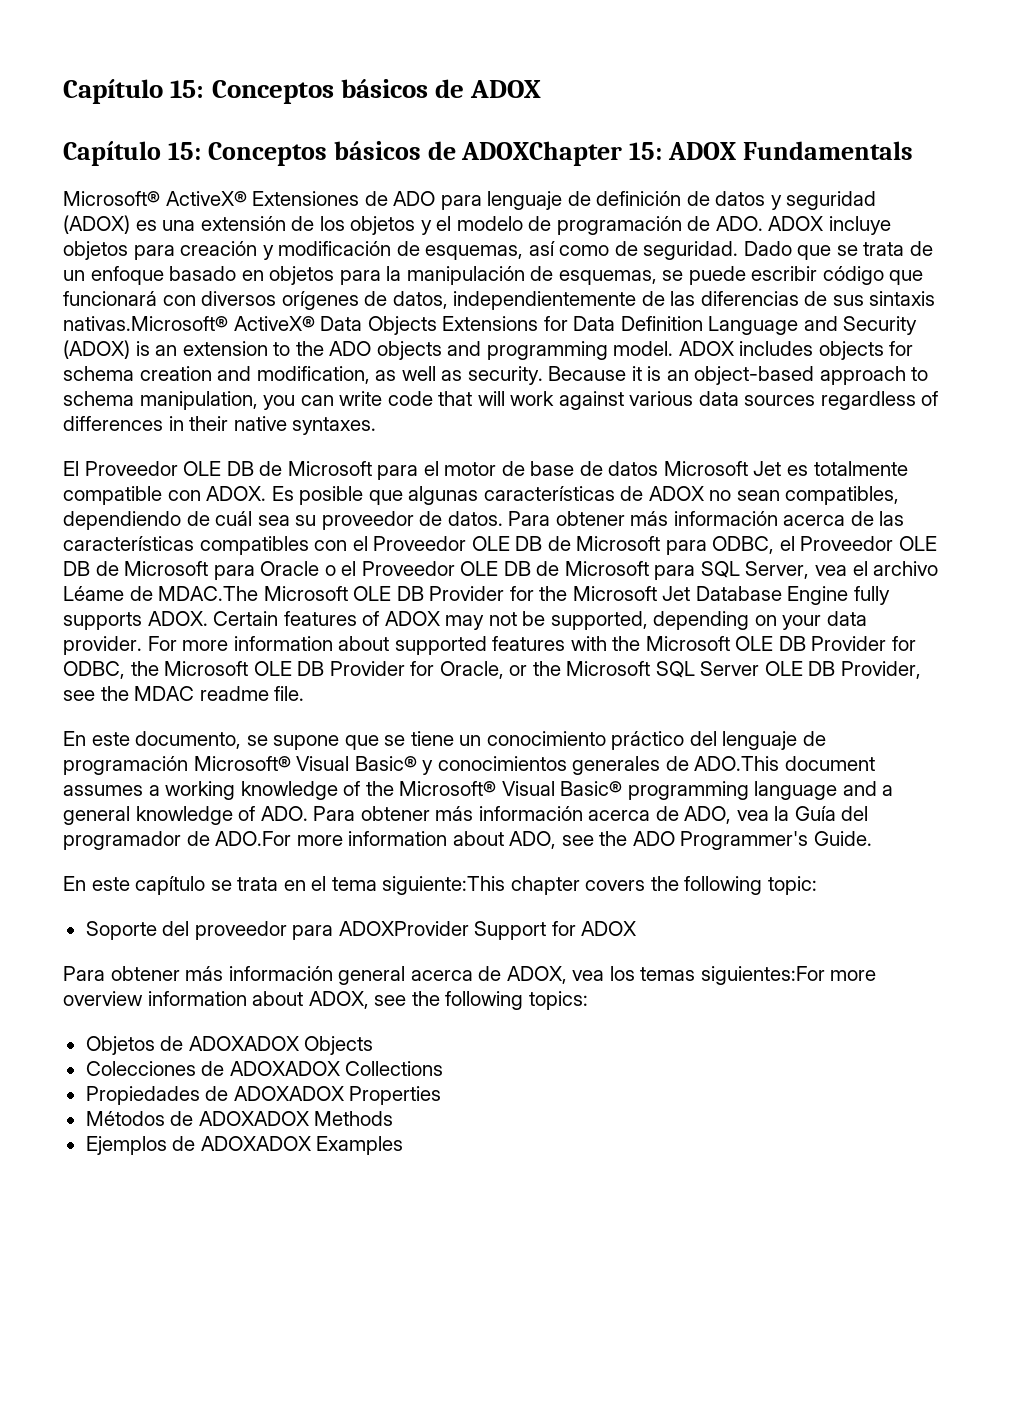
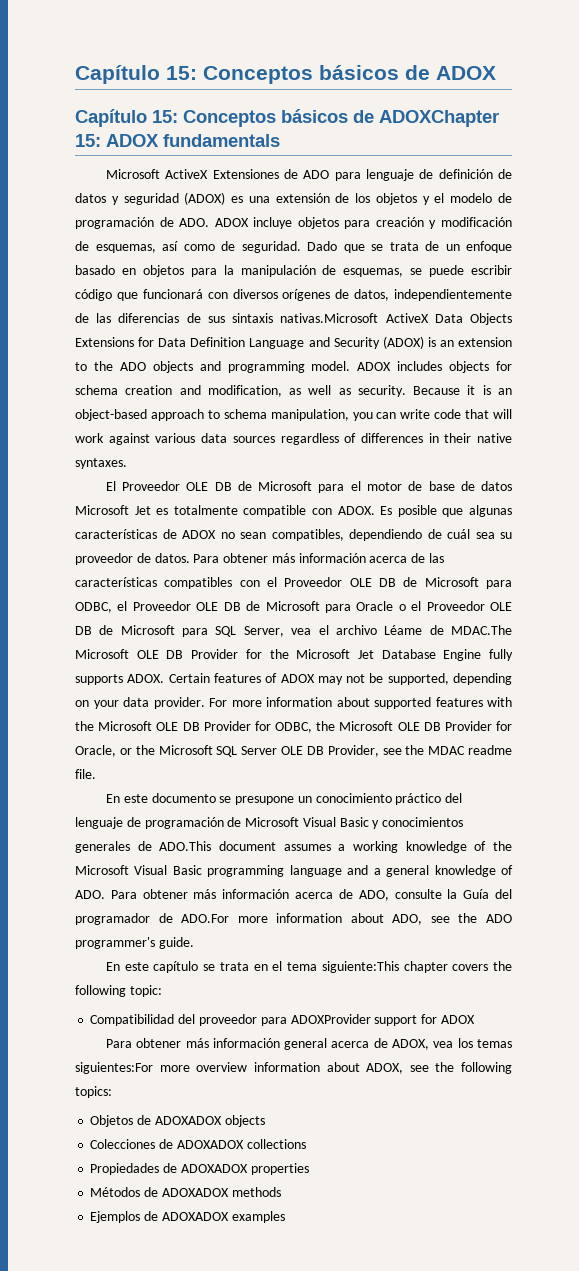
- Capítulo 15: Conceptos básicos de ADOXChapter 15: ADOX Fundamentals
- Microsoft® ActiveX® Extensiones de ADO para lenguaje de definición de datos y seguridad (ADOX) es una extensión de los objetos y el modelo de programación de ADO. ADOX incluye objetos para creación y modificación de esquemas, así como de seguridad.
+ Capítulo 15: Conceptos básicos de ADOXChapter 15: ADOX fundamentals
+ Microsoft ActiveX Extensiones de ADO para lenguaje de definición de datos y seguridad (ADOX) es una extensión de los objetos y el modelo de programación de ADO. ADOX incluye objetos para creación y modificación de esquemas, así como de seguridad.
- Dado que se trata de un enfoque basado en objetos para la manipulación de esquemas, se puede escribir código que funcionará con diversos orígenes de datos, independientemente de las diferencias de sus sintaxis nativas.Microsoft® ActiveX® Data Objects Extensions for Data Definition Language and Security (ADOX) is an extension to the ADO objects and programming model.
+ Dado que se trata de un enfoque basado en objetos para la manipulación de esquemas, se puede escribir código que funcionará con diversos orígenes de datos, independientemente de las diferencias de sus sintaxis nativas.Microsoft ActiveX Data Objects Extensions for Data Definition Language and Security (ADOX) is an extension to the ADO objects and programming model.
- En este documento, se supone que se tiene un conocimiento práctico del lenguaje de programación Microsoft® Visual Basic® y conocimientos generales de ADO.This document assumes a working knowledge of the Microsoft® Visual Basic® programming language and a general knowledge of ADO. Para obtener más información acerca de ADO, vea la Guía del programador de ADO.For more information about ADO, see the ADO Programmer's Guide.
+ En este documento se presupone un conocimiento práctico del lenguaje de programación de Microsoft Visual Basic y conocimientos generales de ADO.This document assumes a working knowledge of the Microsoft Visual Basic programming language and a general knowledge of ADO. Para obtener más información acerca de ADO, consulte la Guía del programador de ADO.For more information about ADO, see the ADO programmer's guide.
- Soporte del proveedor para ADOXProvider Support for ADOX
+ Compatibilidad del proveedor para ADOXProvider support for ADOX
- Objetos de ADOXADOX Objects
+ Objetos de ADOXADOX objects
- Colecciones de ADOXADOX Collections
+ Colecciones de ADOXADOX collections
- Propiedades de ADOXADOX Properties
+ Propiedades de ADOXADOX properties
- Métodos de ADOXADOX Methods
+ Métodos de ADOXADOX methods
- Ejemplos de ADOXADOX Examples
+ Ejemplos de ADOXADOX examples

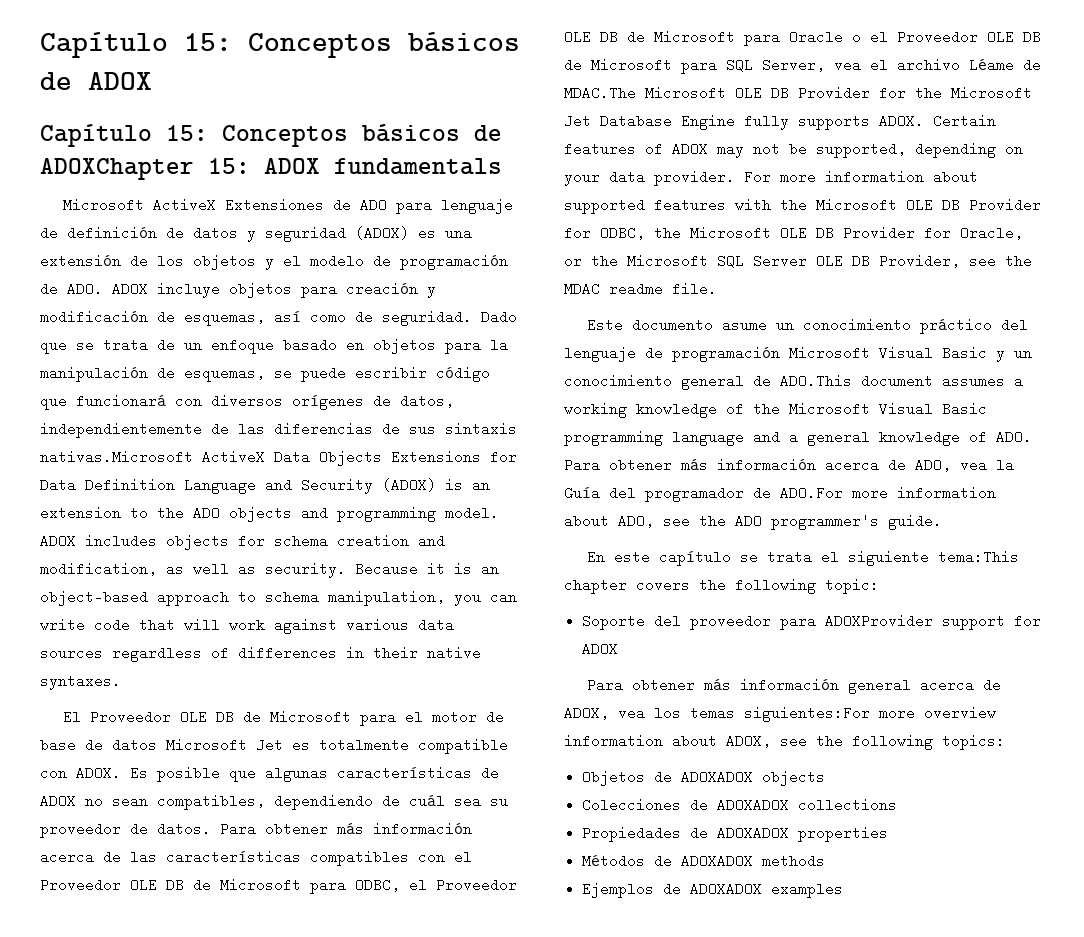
- En este documento se presupone un conocimiento práctico del lenguaje de programación de Microsoft Visual Basic y conocimientos generales de ADO.This document assumes a working knowledge of the Microsoft Visual Basic programming language and a general knowledge of ADO. Para obtener más información acerca de ADO, consulte la Guía del programador de ADO.For more information about ADO, see the ADO programmer's guide.
+ Este documento asume un conocimiento práctico del lenguaje de programación Microsoft Visual Basic y un conocimiento general de ADO.This document assumes a working knowledge of the Microsoft Visual Basic programming language and a general knowledge of ADO. Para obtener más información acerca de ADO, vea la Guía del programador de ADO.For more information about ADO, see the ADO programmer's guide.
- En este capítulo se trata en el tema siguiente:This chapter covers the following topic:
+ En este capítulo se trata el siguiente tema:This chapter covers the following topic:
- Compatibilidad del proveedor para ADOXProvider support for ADOX
+ Soporte del proveedor para ADOXProvider support for ADOX

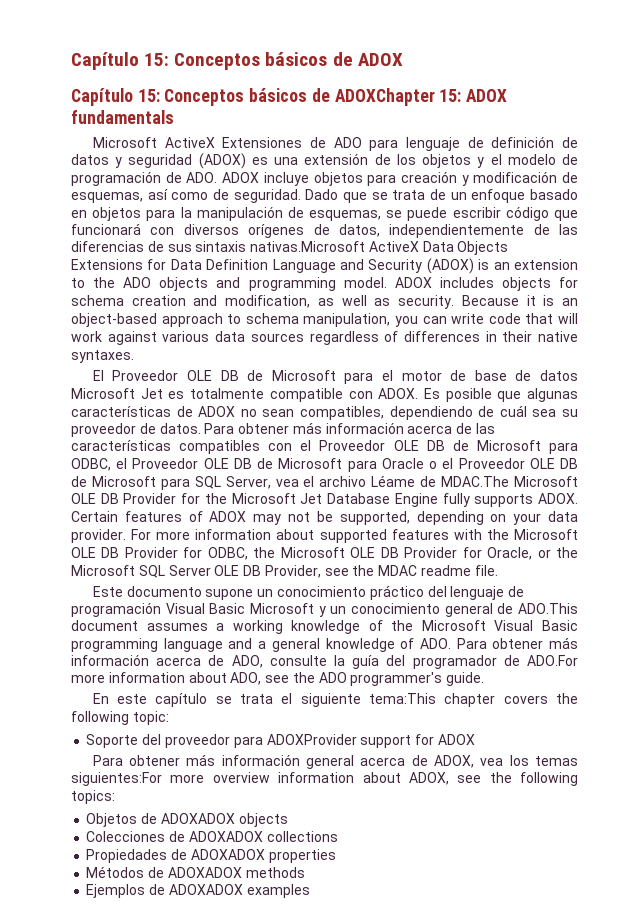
- Este documento asume un conocimiento práctico del lenguaje de programación Microsoft Visual Basic y un conocimiento general de ADO.This document assumes a working knowledge of the Microsoft Visual Basic programming language and a general knowledge of ADO. Para obtener más información acerca de ADO, vea la Guía del programador de ADO.For more information about ADO, see the ADO programmer's guide.
+ Este documento supone un conocimiento práctico del lenguaje de programación Visual Basic Microsoft y un conocimiento general de ADO.This document assumes a working knowledge of the Microsoft Visual Basic programming language and a general knowledge of ADO. Para obtener más información acerca de ADO, consulte la guía del programador de ADO.For more information about ADO, see the ADO programmer's guide.

